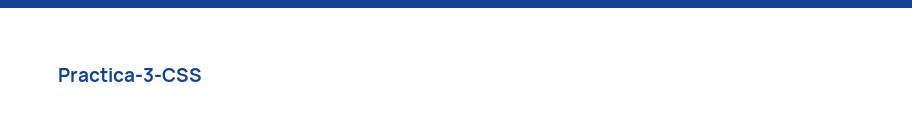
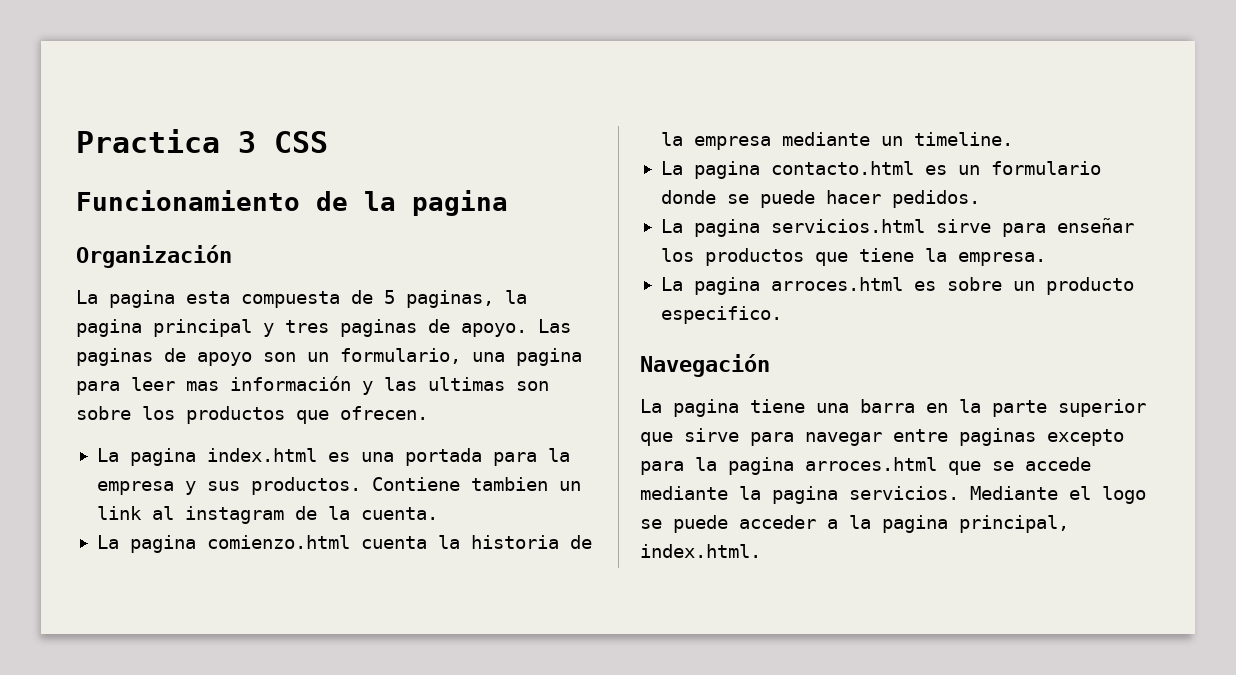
- Practica-3-CSS
+ Practica 3 CSS
+ Funcionamiento de la pagina
+ Organización
+ La pagina esta compuesta de 5 paginas, la pagina principal y tres paginas de apoyo. Las paginas de apoyo son un formulario, una pagina para leer mas información y las ultimas son sobre los productos que ofrecen.
+ La pagina index.html es una portada para la empresa y sus productos. Contiene tambien un link al instagram de la cuenta.
+ La pagina comienzo.html cuenta la historia de la empresa mediante un timeline.
+ La pagina contacto.html es un formulario donde se puede hacer pedidos.
+ La pagina servicios.html sirve para enseñar los productos que tiene la empresa.
+ La pagina arroces.html es sobre un producto especifico.
+ Navegación
+ La pagina tiene una barra en la parte superior que sirve para navegar entre paginas excepto para la pagina arroces.html que se accede mediante la pagina servicios. Mediante el logo se puede acceder a la pagina principal, index.html.

